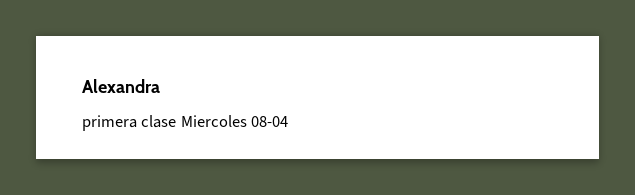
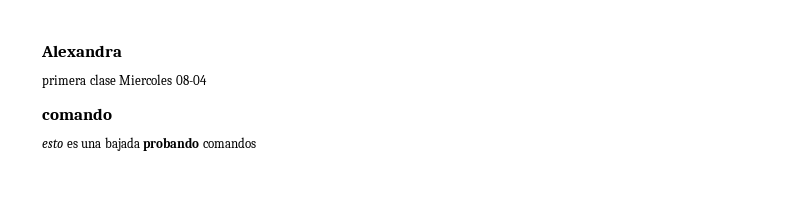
+ comando
+ esto es una bajada probando comandos

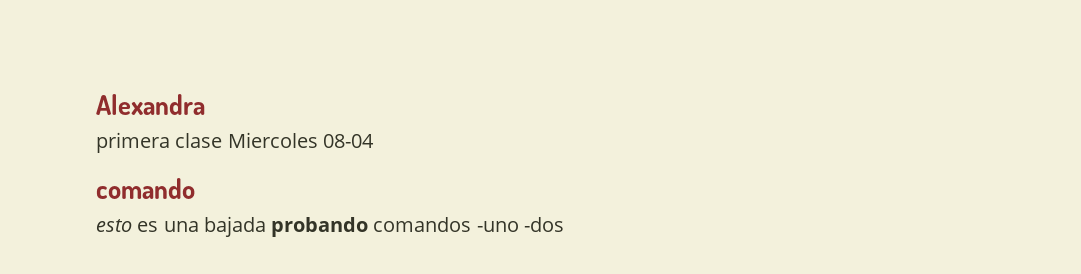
- esto es una bajada probando comandos
+ esto es una bajada probando comandos -uno -dos

